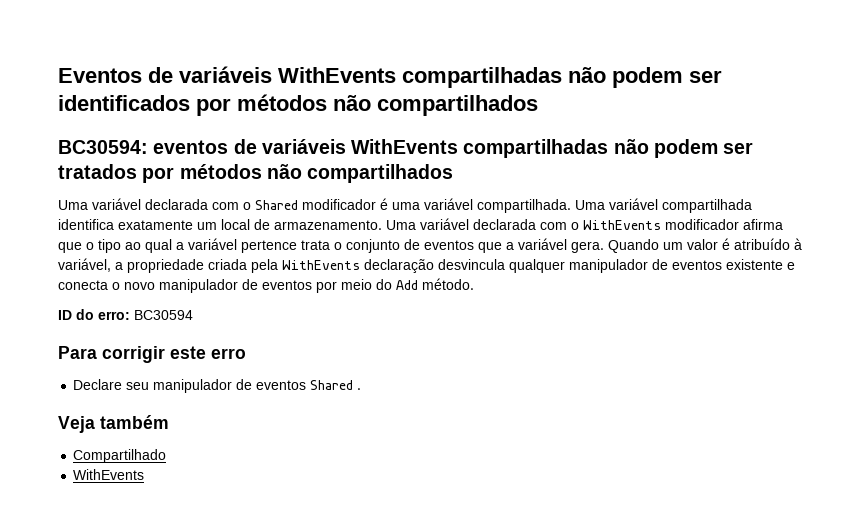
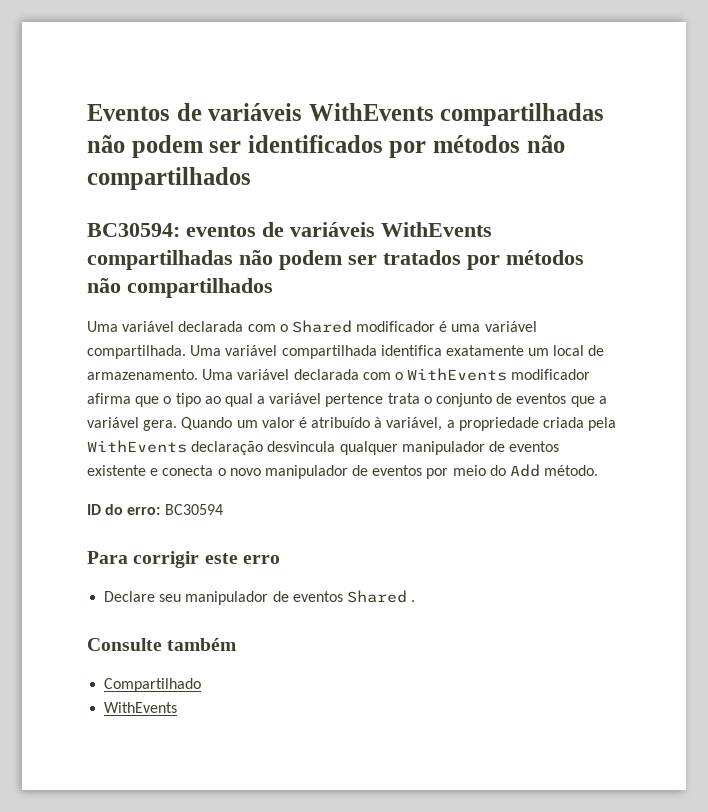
- Veja também
+ Consulte também

